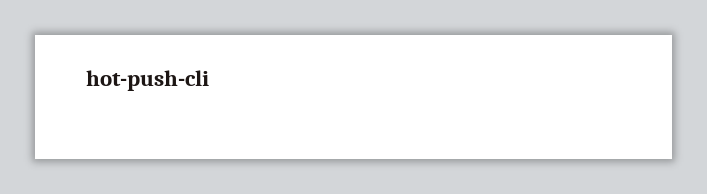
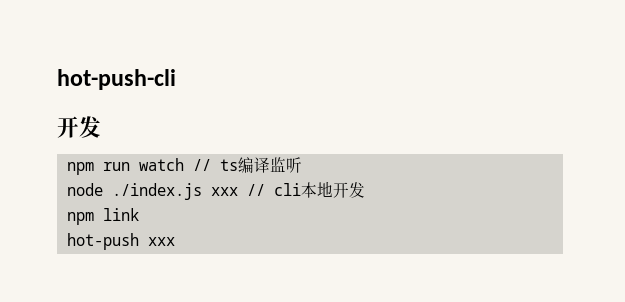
  hot-push-cli
+ 开发
+ npm run watch // ts编译监听
+ node ./index.js xxx // cli本地开发
+ npm link
+ hot-push xxx

